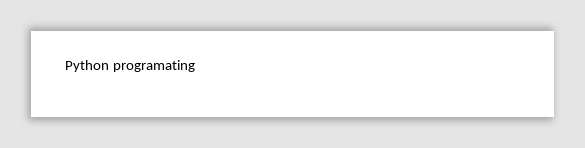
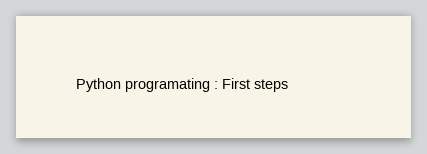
- Python programating
+ Python programating : First steps

